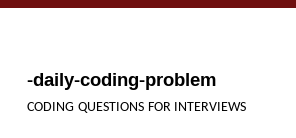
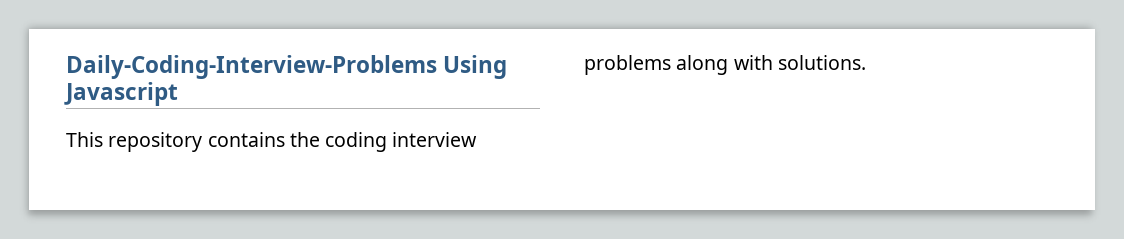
- -daily-coding-problem
- CODING QUESTIONS FOR INTERVIEWS
+ Daily-Coding-Interview-Problems Using Javascript
+ This repository contains the coding interview problems along with solutions.

